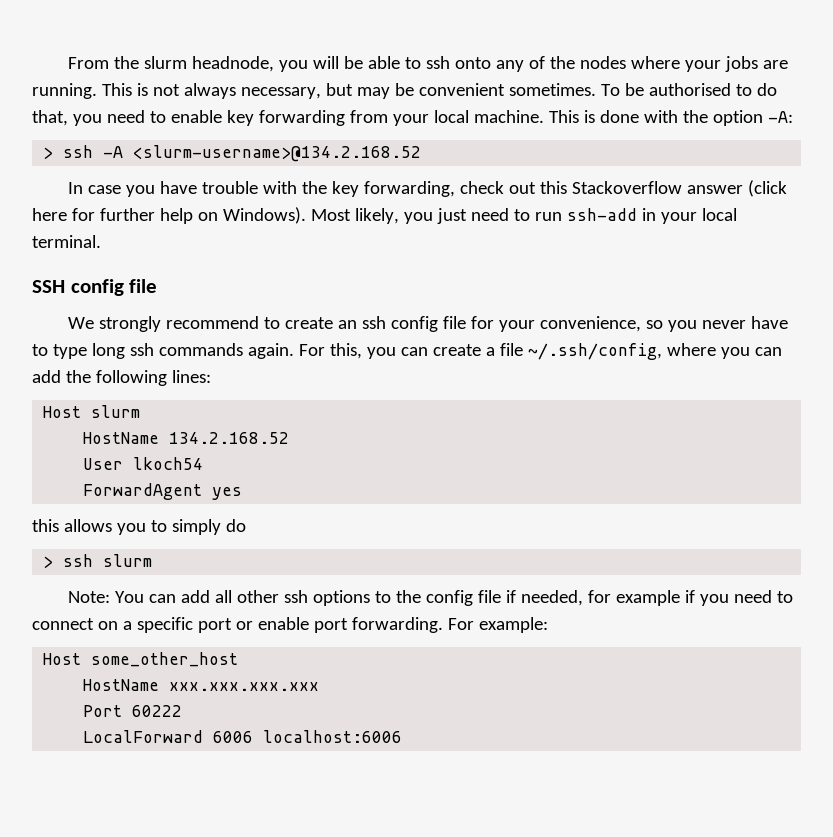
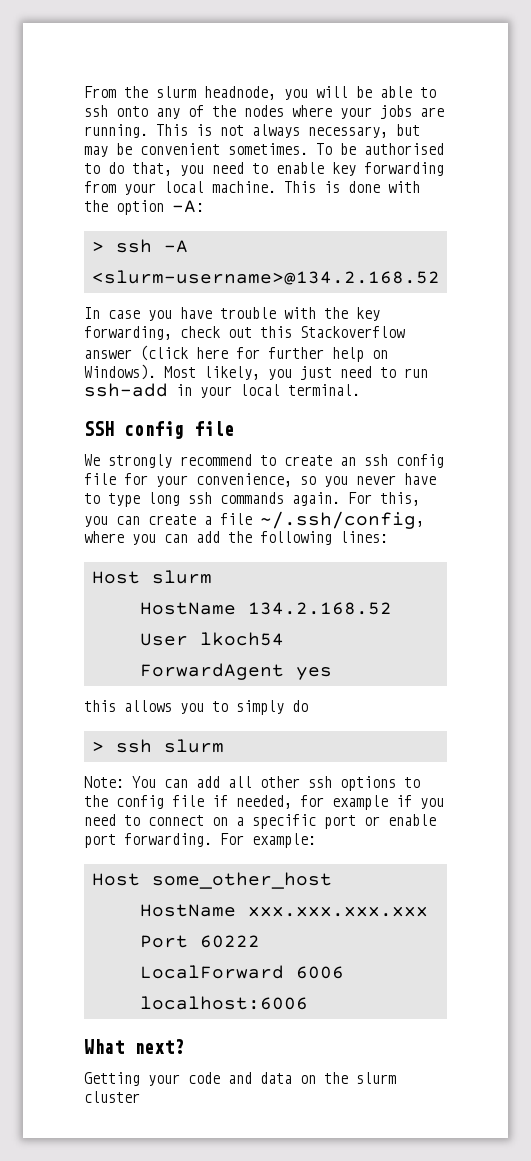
+ What next?
+ Getting your code and data on the slurm cluster

